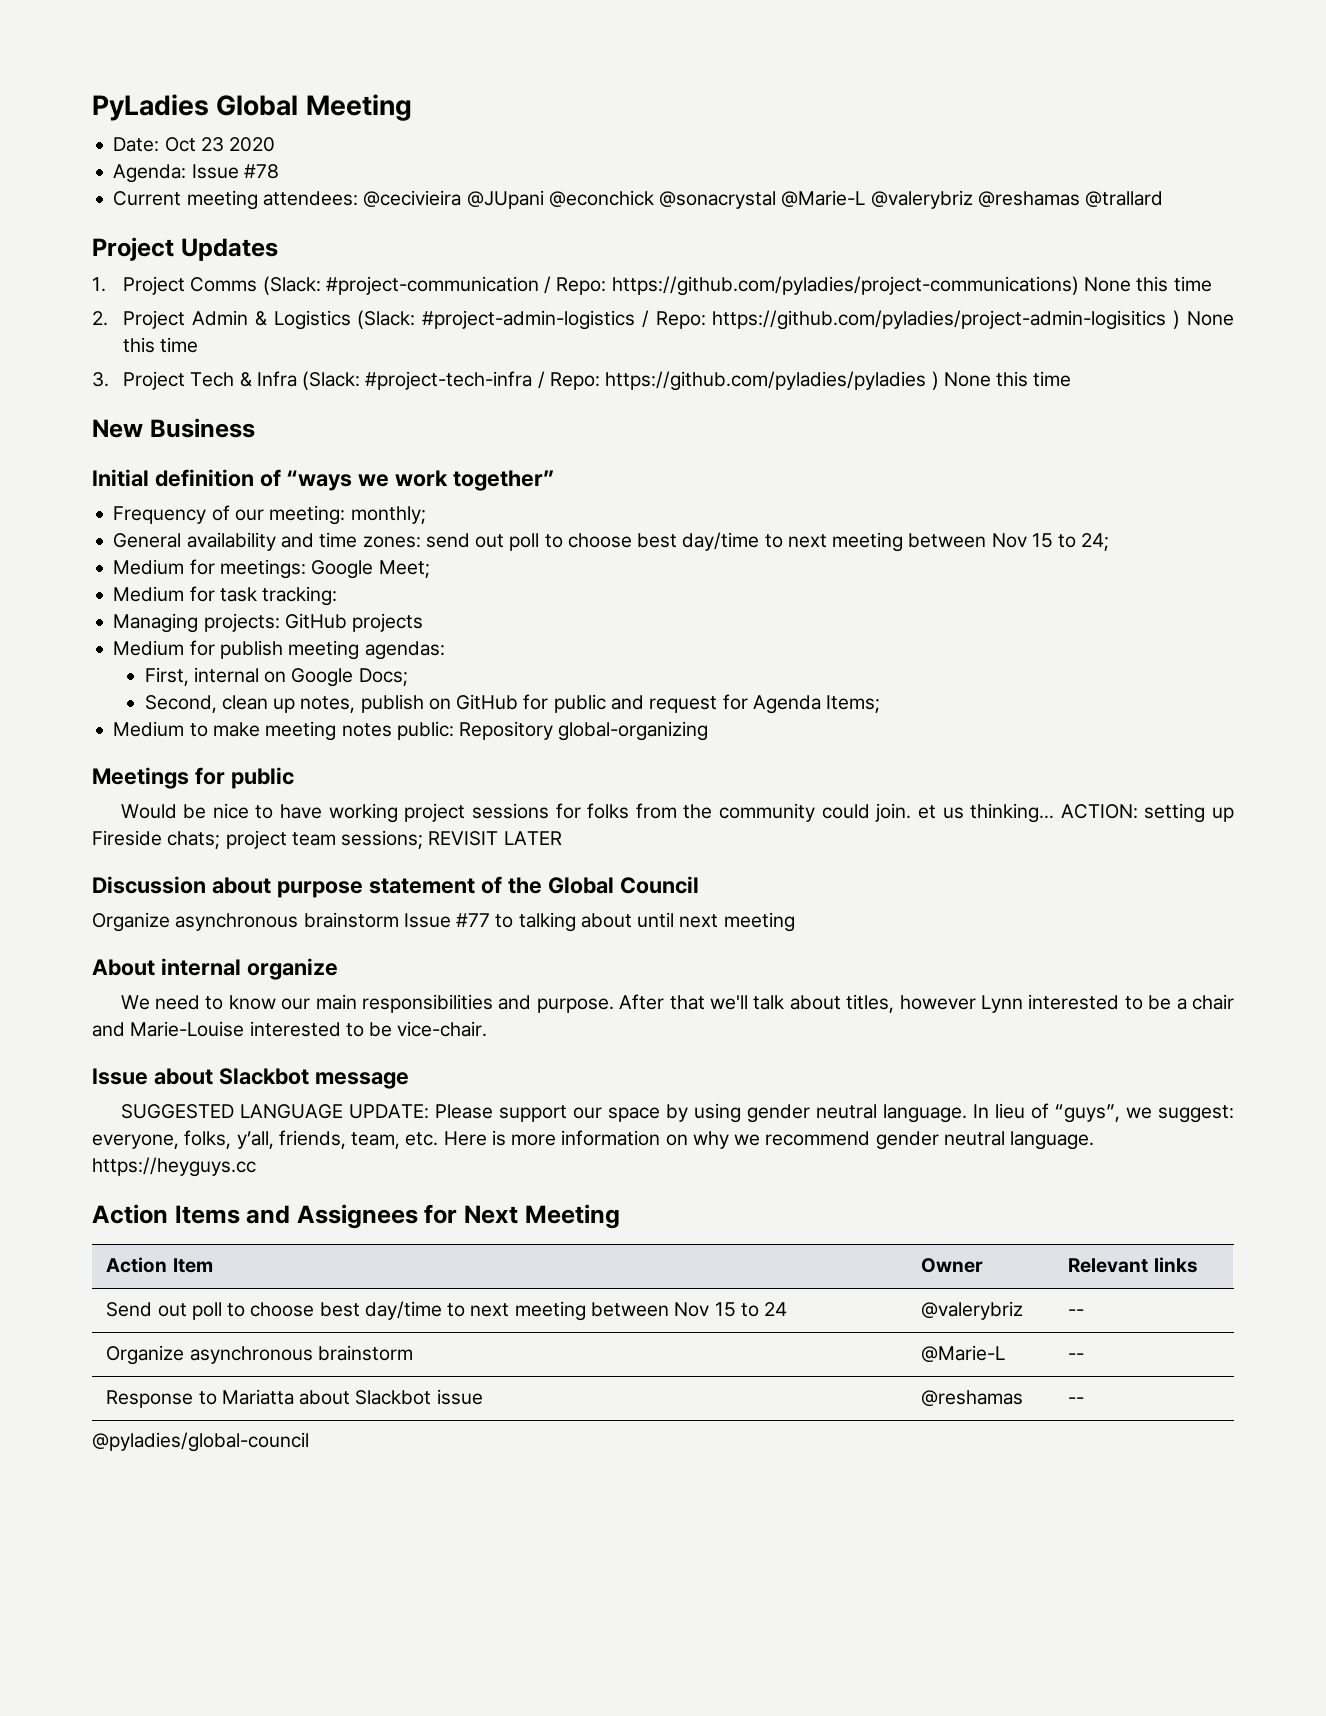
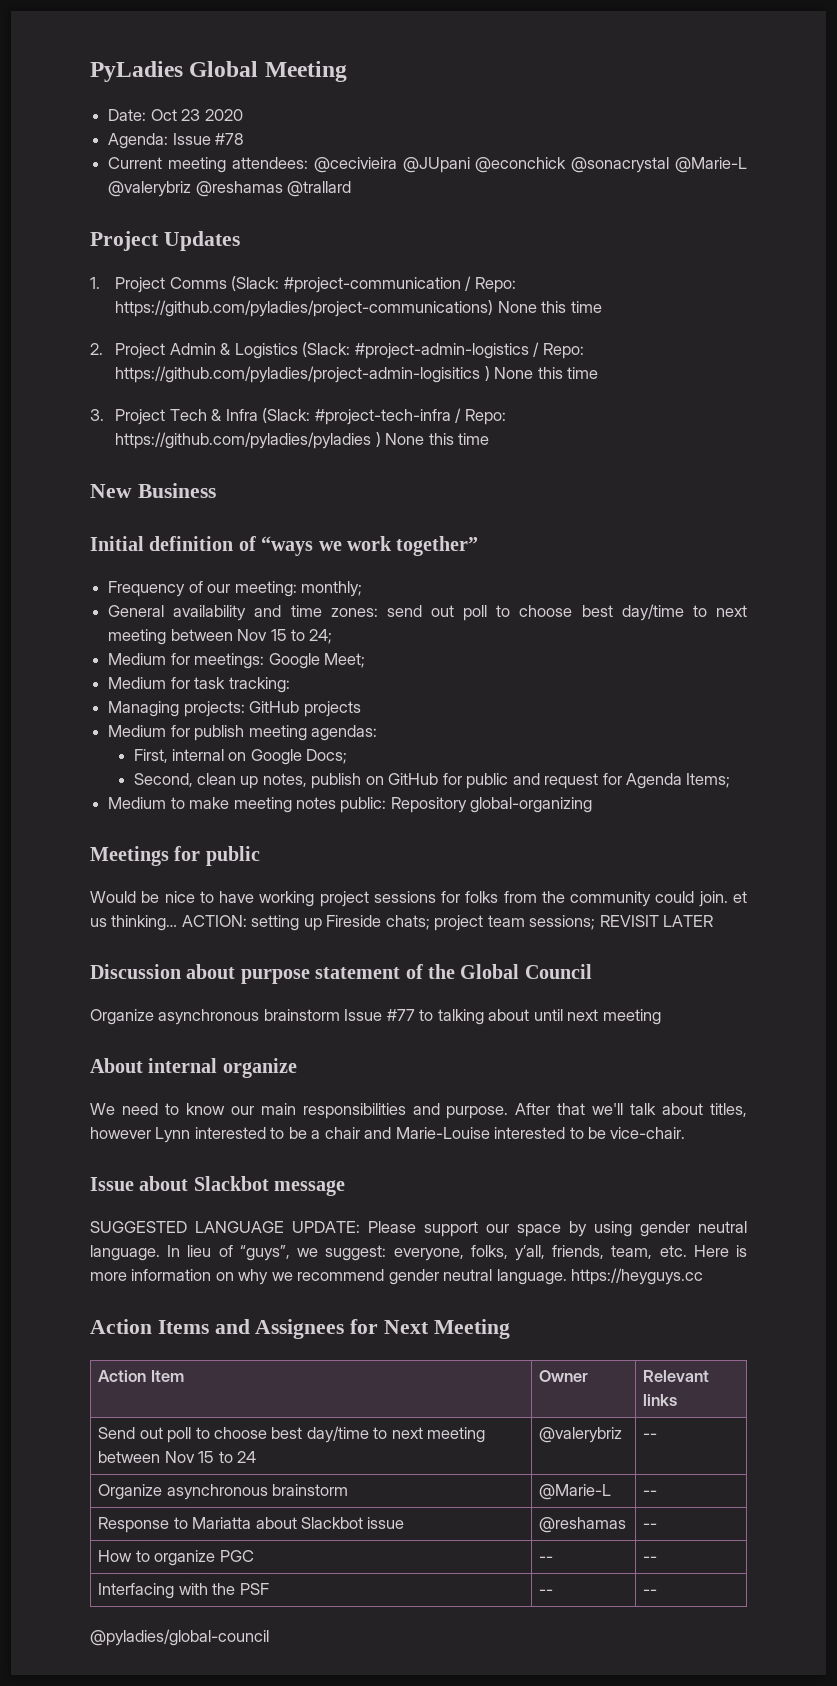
+ How to organize PGC | -- | --
+ Interfacing with the PSF | -- | --

